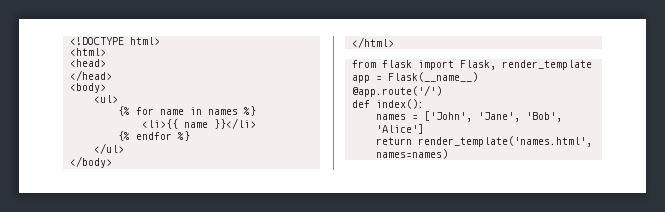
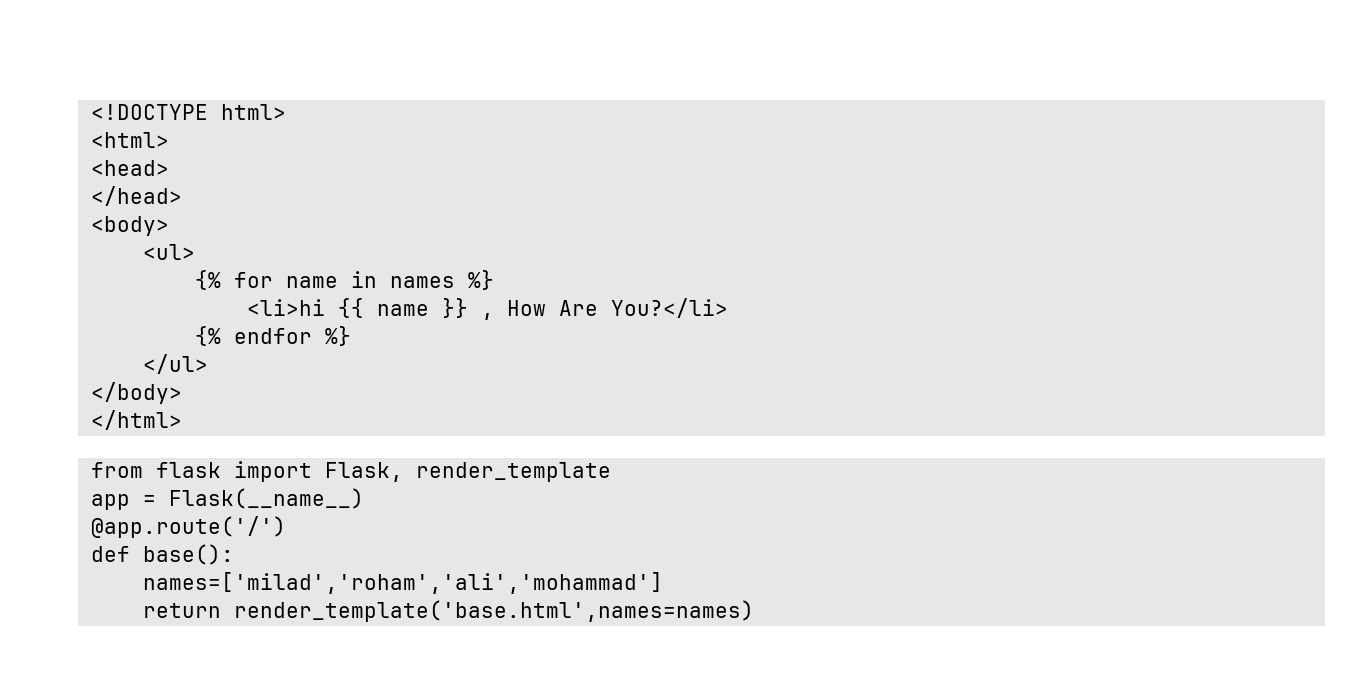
- <li>{{ name }}</li>
+ <li>hi {{ name }} , How Are You?</li>
- def index():
- names = ['John', 'Jane', 'Bob', 'Alice']
+ def base():
+ names=['milad','roham','ali','mohammad']
- return render_template('names.html', names=names)
+ return render_template('base.html',names=names)

